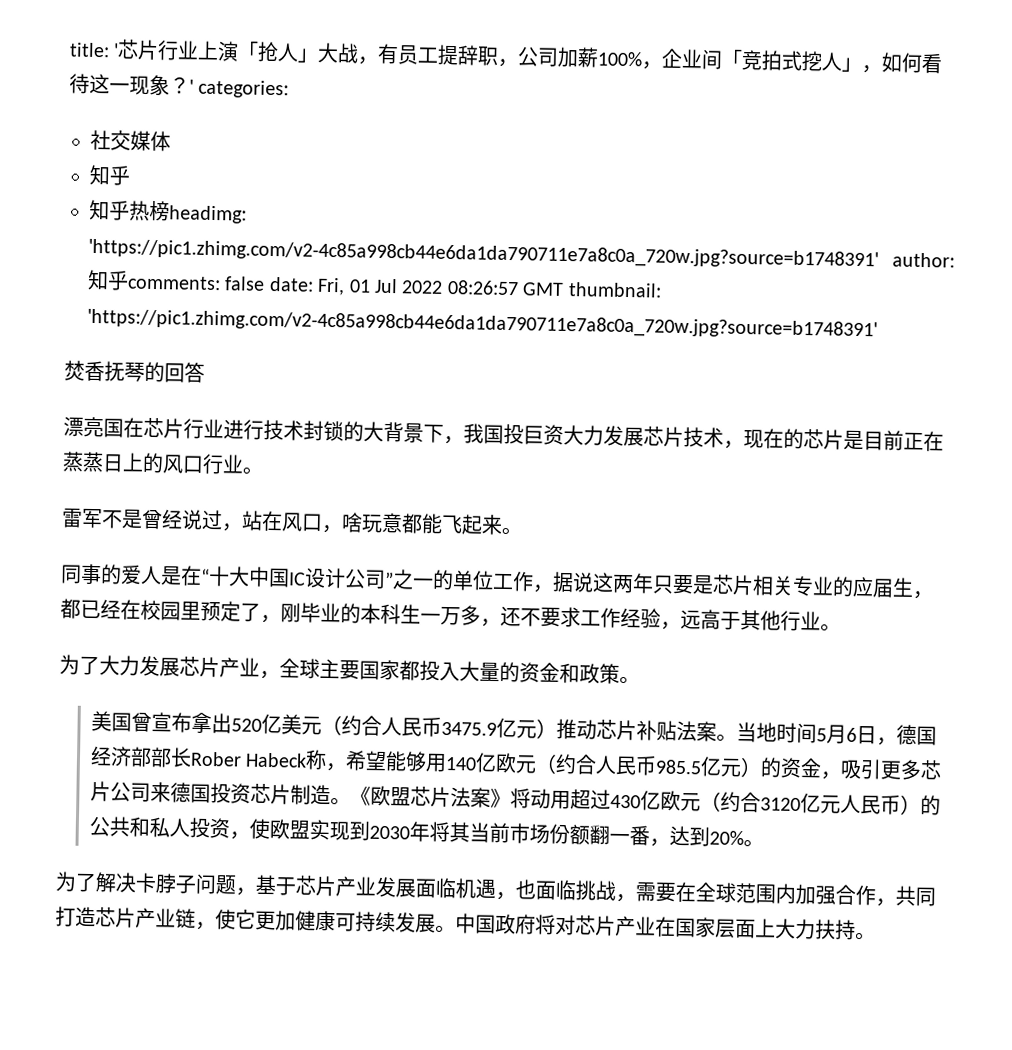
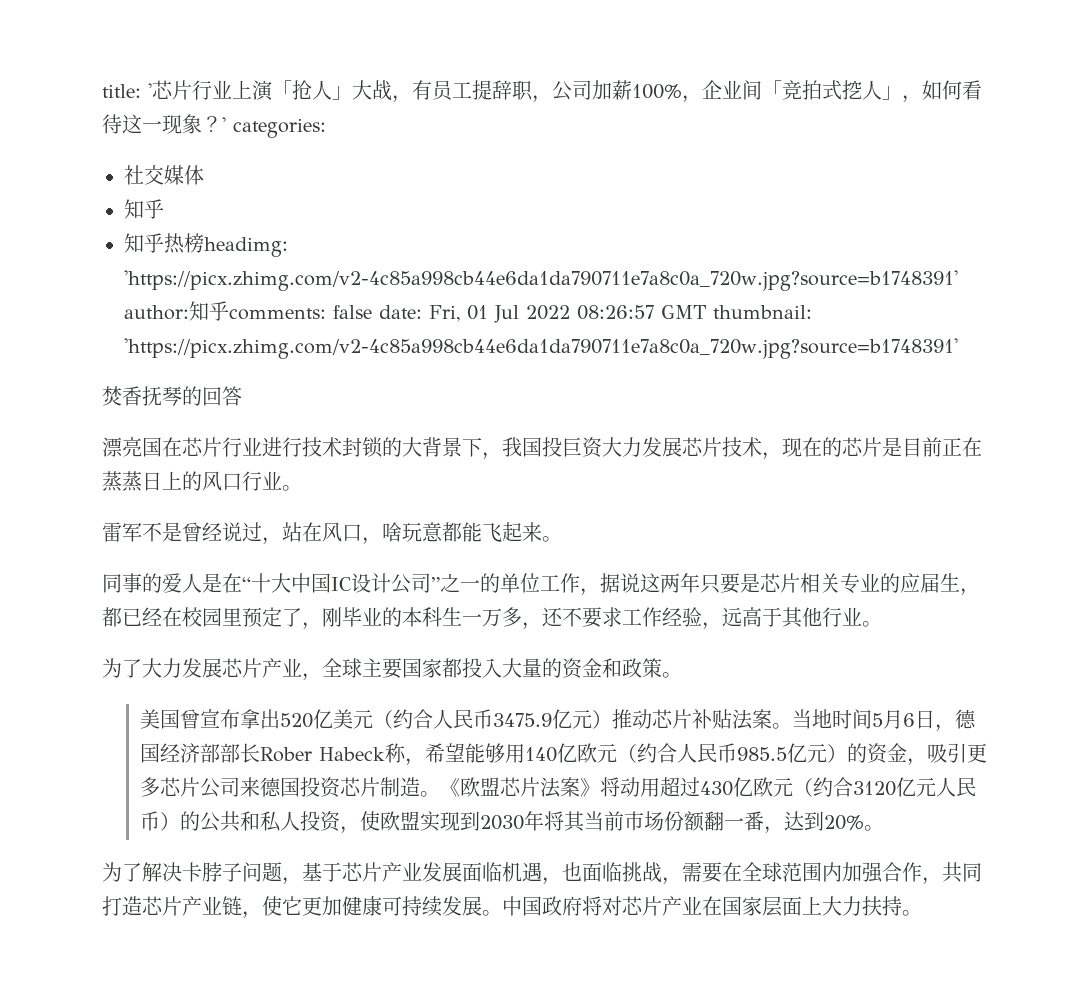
- 知乎热榜headimg: 'https://pic1.zhimg.com/v2-4c85a998cb44e6da1da790711e7a8c0a_720w.jpg?source=b1748391' author:知乎comments: false date: Fri, 01 Jul 2022 08:26:57 GMT thumbnail: 'https://pic1.zhimg.com/v2-4c85a998cb44e6da1da790711e7a8c0a_720w.jpg?source=b1748391'
+ 知乎热榜headimg: 'https://picx.zhimg.com/v2-4c85a998cb44e6da1da790711e7a8c0a_720w.jpg?source=b1748391' author:知乎comments: false date: Fri, 01 Jul 2022 08:26:57 GMT thumbnail: 'https://picx.zhimg.com/v2-4c85a998cb44e6da1da790711e7a8c0a_720w.jpg?source=b1748391'

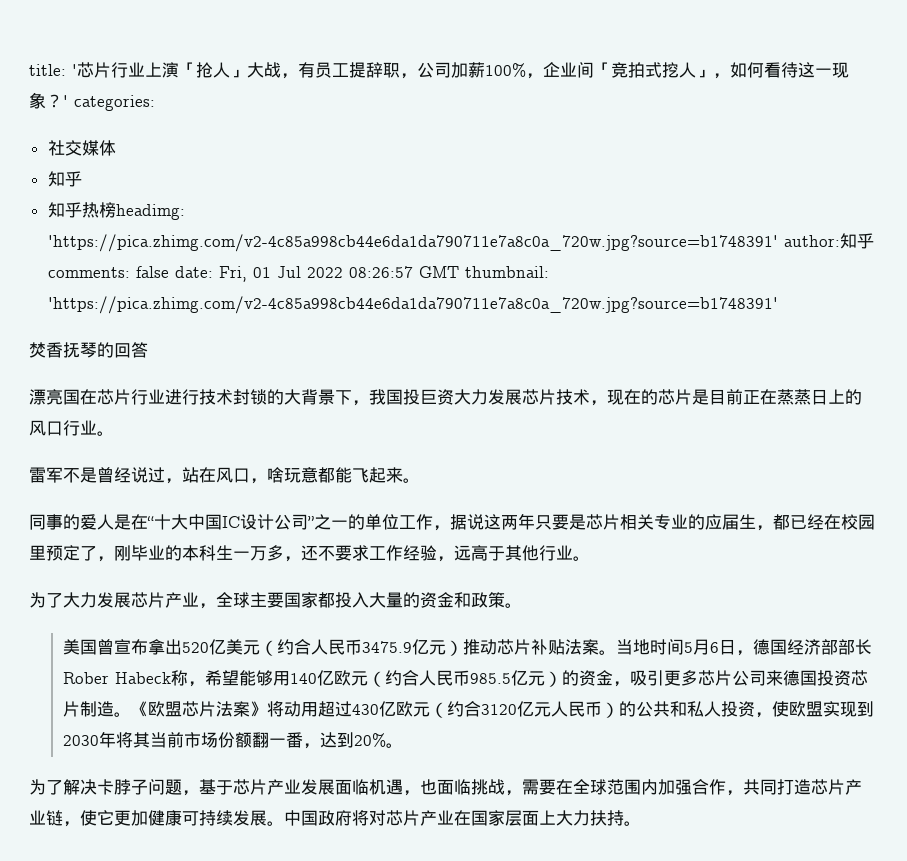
- 知乎热榜headimg: 'https://picx.zhimg.com/v2-4c85a998cb44e6da1da790711e7a8c0a_720w.jpg?source=b1748391' author:知乎comments: false date: Fri, 01 Jul 2022 08:26:57 GMT thumbnail: 'https://picx.zhimg.com/v2-4c85a998cb44e6da1da790711e7a8c0a_720w.jpg?source=b1748391'
+ 知乎热榜headimg: 'https://pica.zhimg.com/v2-4c85a998cb44e6da1da790711e7a8c0a_720w.jpg?source=b1748391' author:知乎comments: false date: Fri, 01 Jul 2022 08:26:57 GMT thumbnail: 'https://pica.zhimg.com/v2-4c85a998cb44e6da1da790711e7a8c0a_720w.jpg?source=b1748391'

